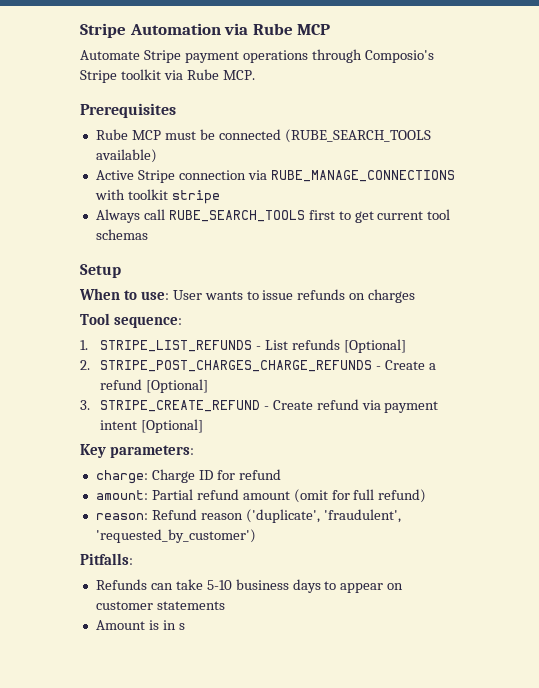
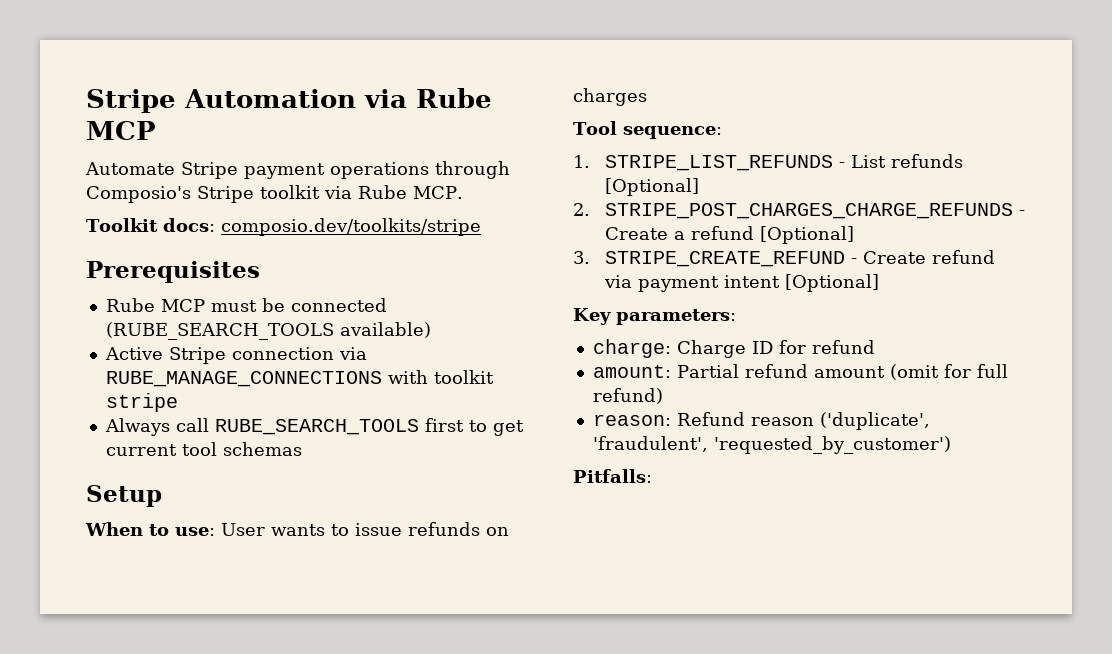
+ Toolkit docs: composio.dev/toolkits/stripe
- Refunds can take 5-10 business days to appear on customer statements
- Amount is in s

